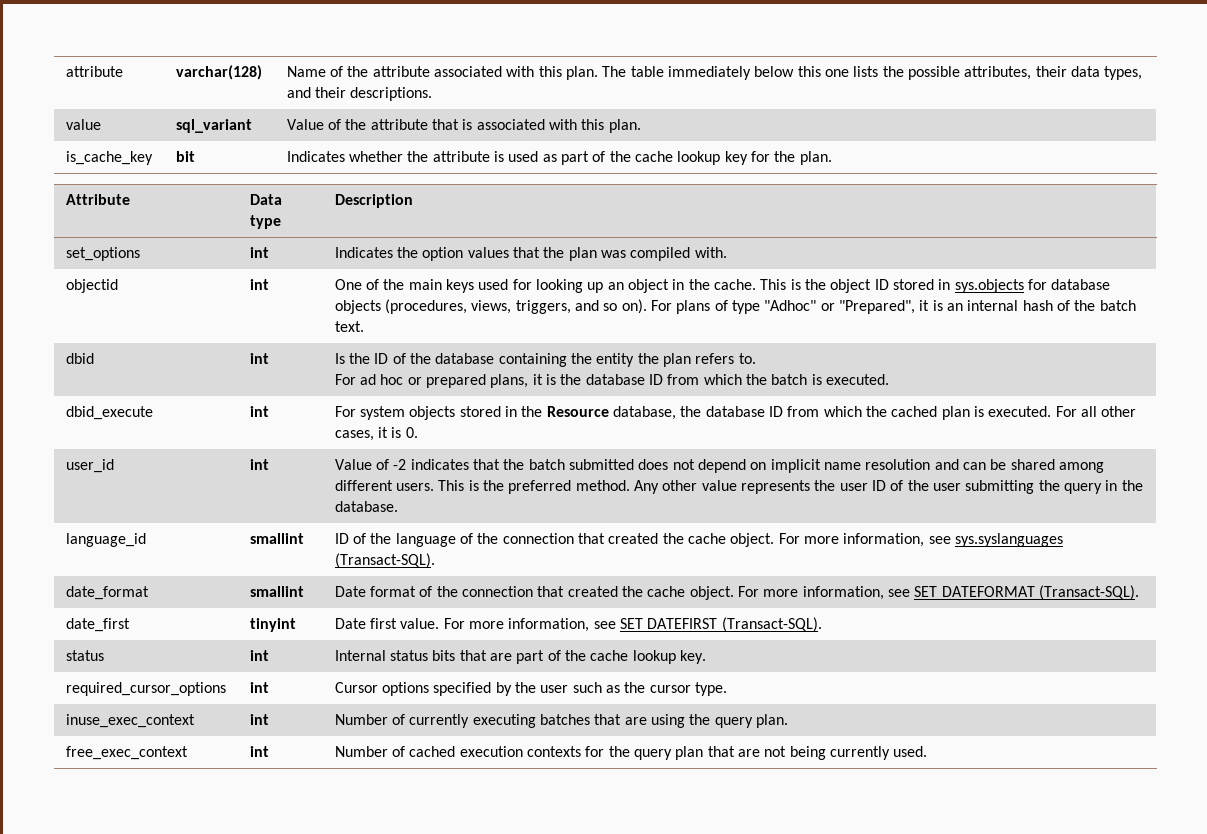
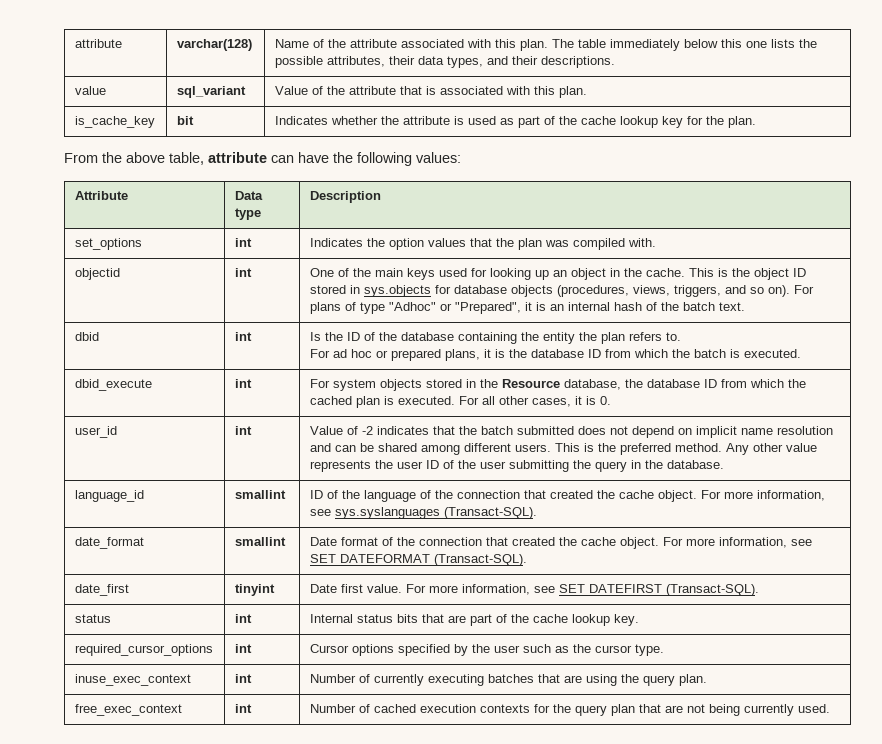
+ From the above table, attribute can have the following values:

